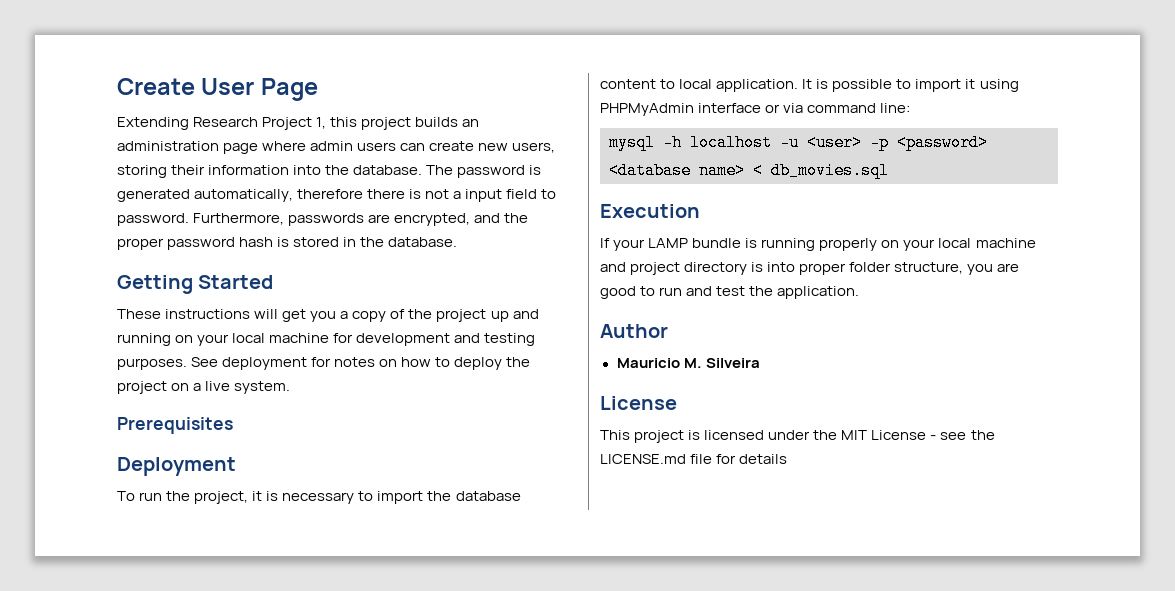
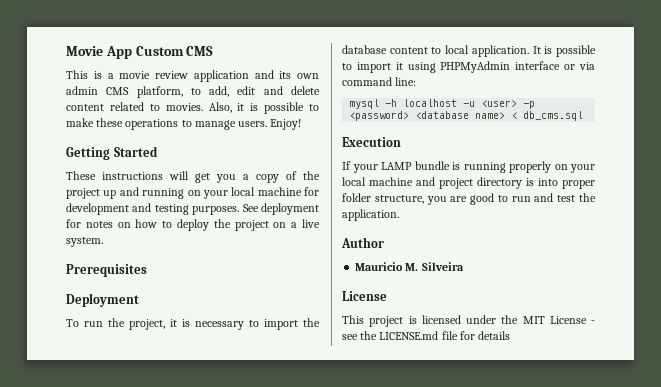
- Create User Page
- Extending Research Project 1, this project builds an administration page where admin users can create new users, storing their information into the database. The password is generated automatically, therefore there is not a input field to password. Furthermore, passwords are encrypted, and the proper password hash is stored in the database.
+ Movie App Custom CMS
+ This is a movie review application and its own admin CMS platform, to add, edit and delete content related to movies. Also, it is possible to make these operations to manage users. Enjoy!
- mysql -h localhost -u <user> -p <password> <database name> < db_movies.sql
+ mysql -h localhost -u <user> -p <password> <database name> < db_cms.sql

